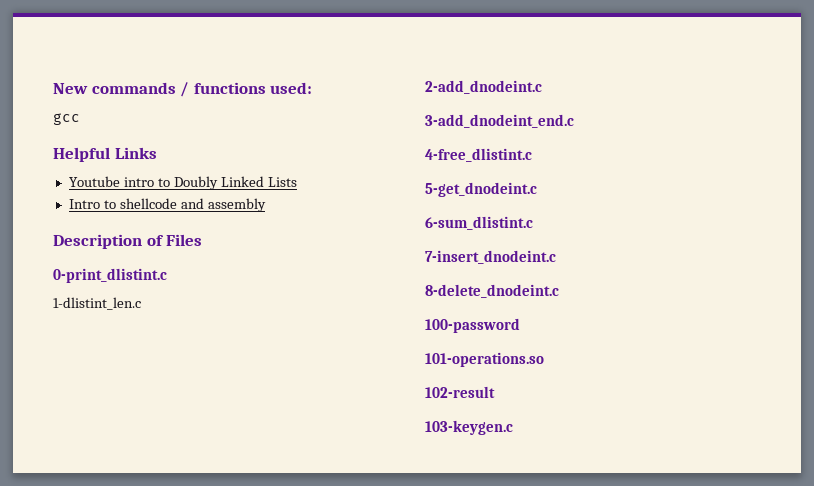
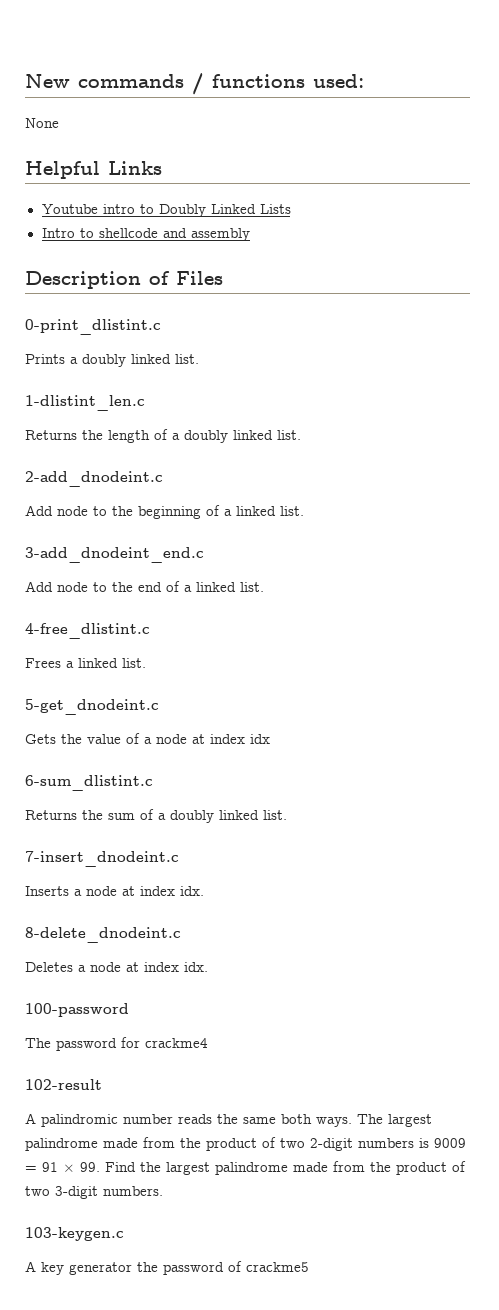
- gcc
+ None
+ Prints a doubly linked list.
  1-dlistint_len.c
+ Returns the length of a doubly linked list.
  2-add_dnodeint.c
+ Add node to the beginning of a linked list.
  3-add_dnodeint_end.c
+ Add node to the end of a linked list.
  4-free_dlistint.c
+ Frees a linked list.
  5-get_dnodeint.c
+ Gets the value of a node at index idx
  6-sum_dlistint.c
+ Returns the sum of a doubly linked list.
  7-insert_dnodeint.c
+ Inserts a node at index idx.
  8-delete_dnodeint.c
+ Deletes a node at index idx.
  100-password
- 101-operations.so
+ The password for crackme4
  102-result
+ A palindromic number reads the same both ways. The largest palindrome made from the product of two 2-digit numbers is 9009 = 91 × 99. Find the largest palindrome made from the product of two 3-digit numbers.
  103-keygen.c
+ A key generator the password of crackme5

